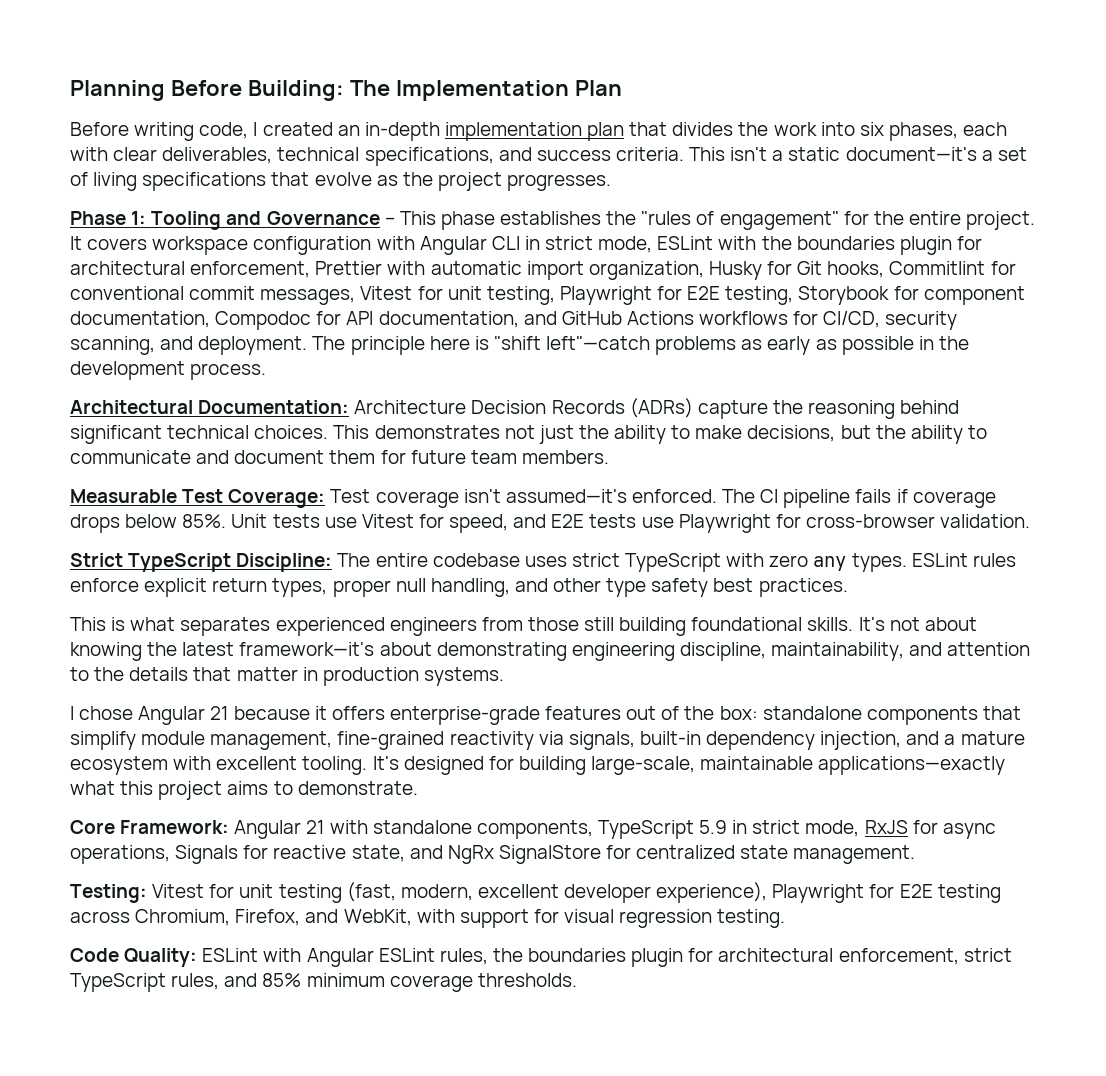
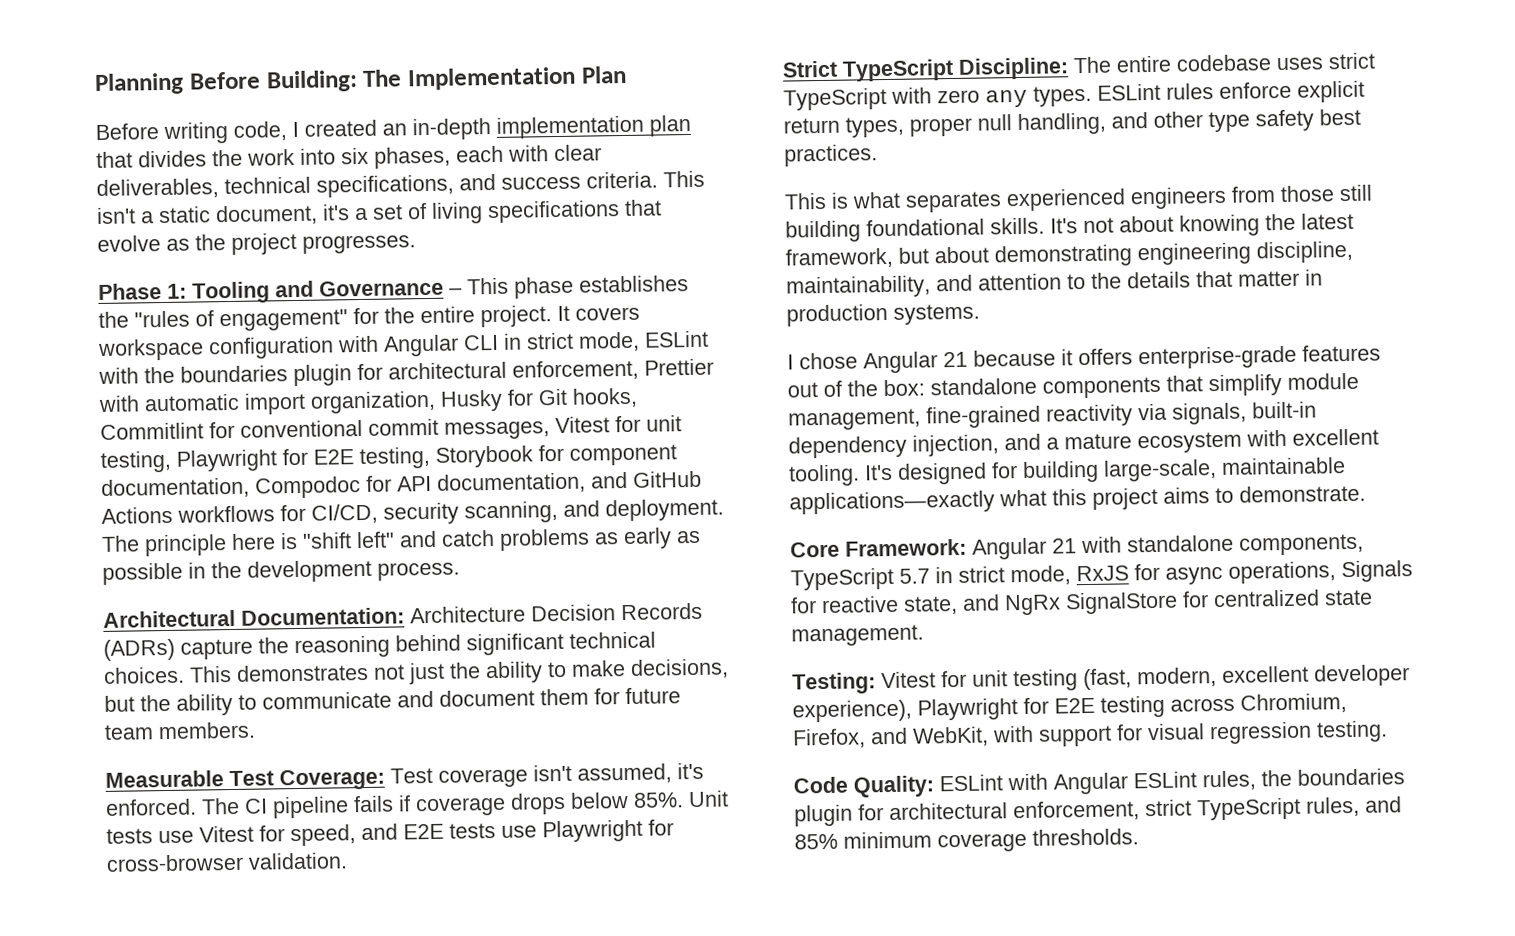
- This isn't a static document—it's a set of living specifications that evolve as the project progresses.
+ This isn't a static document, it's a set of living specifications that evolve as the project progresses.
- The principle here is "shift left"—catch problems as early as possible in the development process.
+ The principle here is "shift left" and catch problems as early as possible in the development process.
- Measurable Test Coverage: Test coverage isn't assumed—it's enforced.
+ Measurable Test Coverage: Test coverage isn't assumed, it's enforced.
- It's not about knowing the latest framework—it's about demonstrating engineering discipline, maintainability, and attention to the details that matter in production systems.
+ It's not about knowing the latest framework, but about demonstrating engineering discipline, maintainability, and attention to the details that matter in production systems.
- Core Framework: Angular 21 with standalone components, TypeScript 5.9 in strict mode, RxJS for async operations, Signals for reactive state, and NgRx SignalStore for centralized state management.
+ Core Framework: Angular 21 with standalone components, TypeScript 5.7 in strict mode, RxJS for async operations, Signals for reactive state, and NgRx SignalStore for centralized state management.

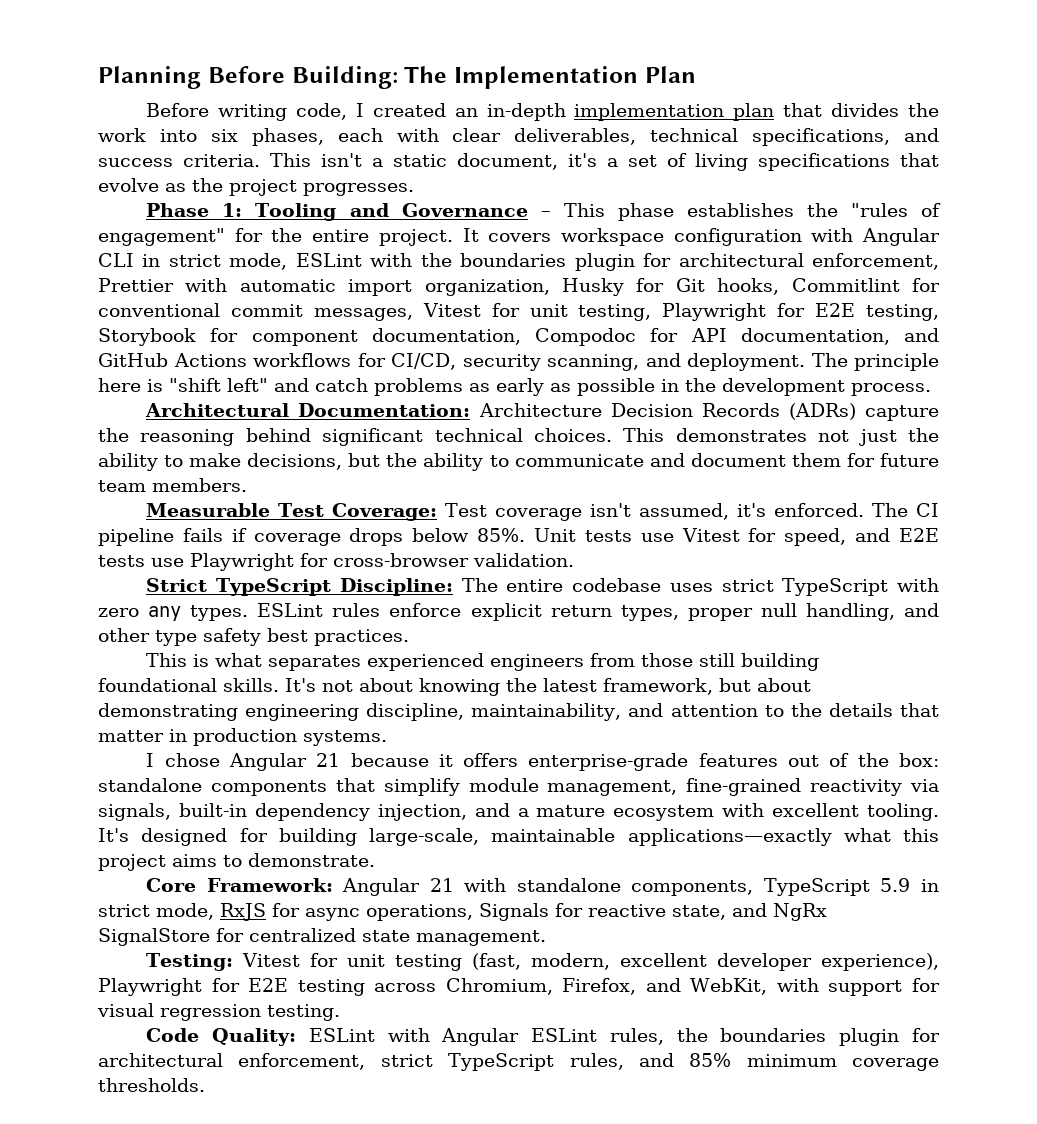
- Core Framework: Angular 21 with standalone components, TypeScript 5.7 in strict mode, RxJS for async operations, Signals for reactive state, and NgRx SignalStore for centralized state management.
+ Core Framework: Angular 21 with standalone components, TypeScript 5.9 in strict mode, RxJS for async operations, Signals for reactive state, and NgRx SignalStore for centralized state management.

